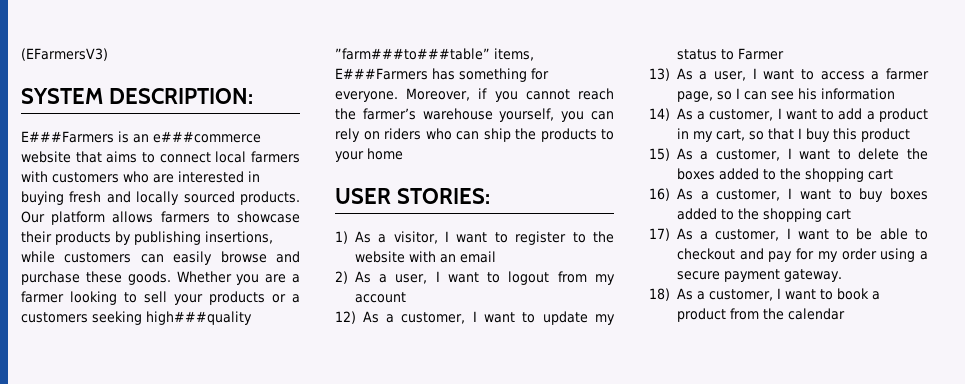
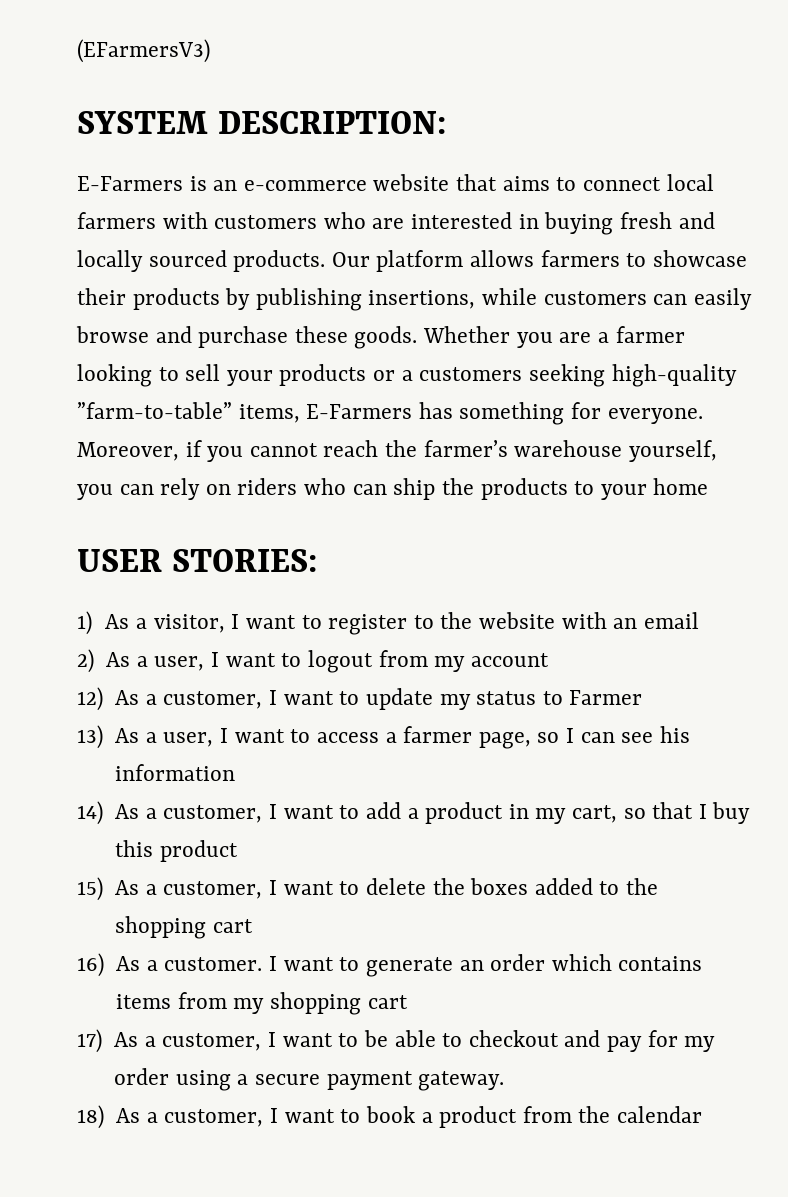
- E###Farmers is an e###commerce website that aims to connect local farmers with customers who are interested in buying fresh and locally sourced products.
+ E-Farmers is an e-commerce website that aims to connect local farmers with customers who are interested in buying fresh and locally sourced products.
- Whether you are a farmer looking to sell your products or a customers seeking high###quality ”farm###to###table” items, E###Farmers has something for everyone.
+ Whether you are a farmer looking to sell your products or a customers seeking high-quality ”farm-to-table” items, E-Farmers has something for everyone.
- 16) As a customer, I want to buy boxes added to the shopping cart
+ 16) As a customer. I want to generate an order which contains items from my shopping cart

